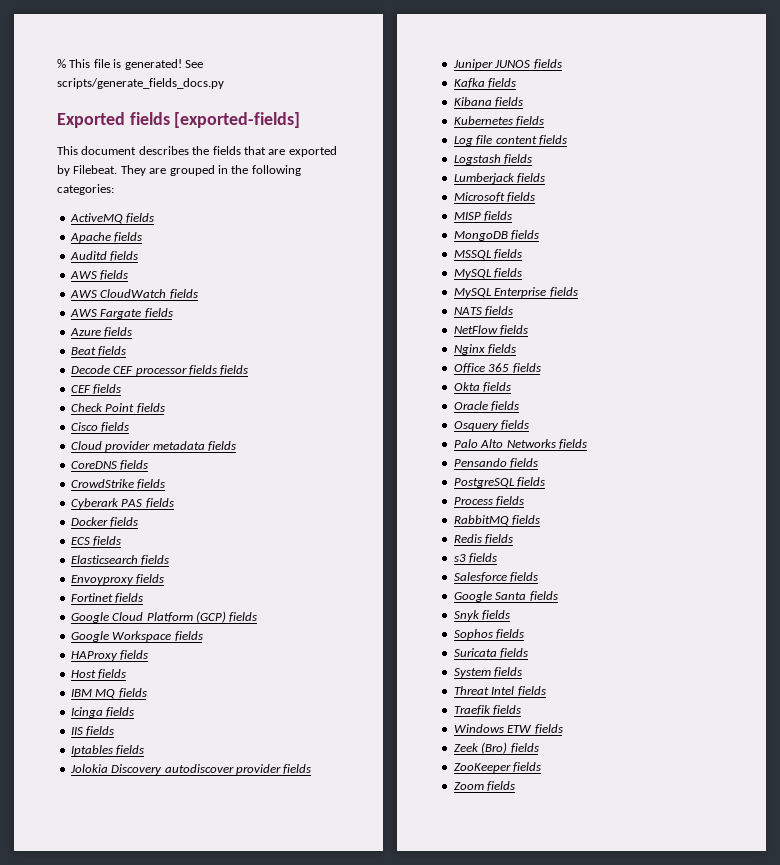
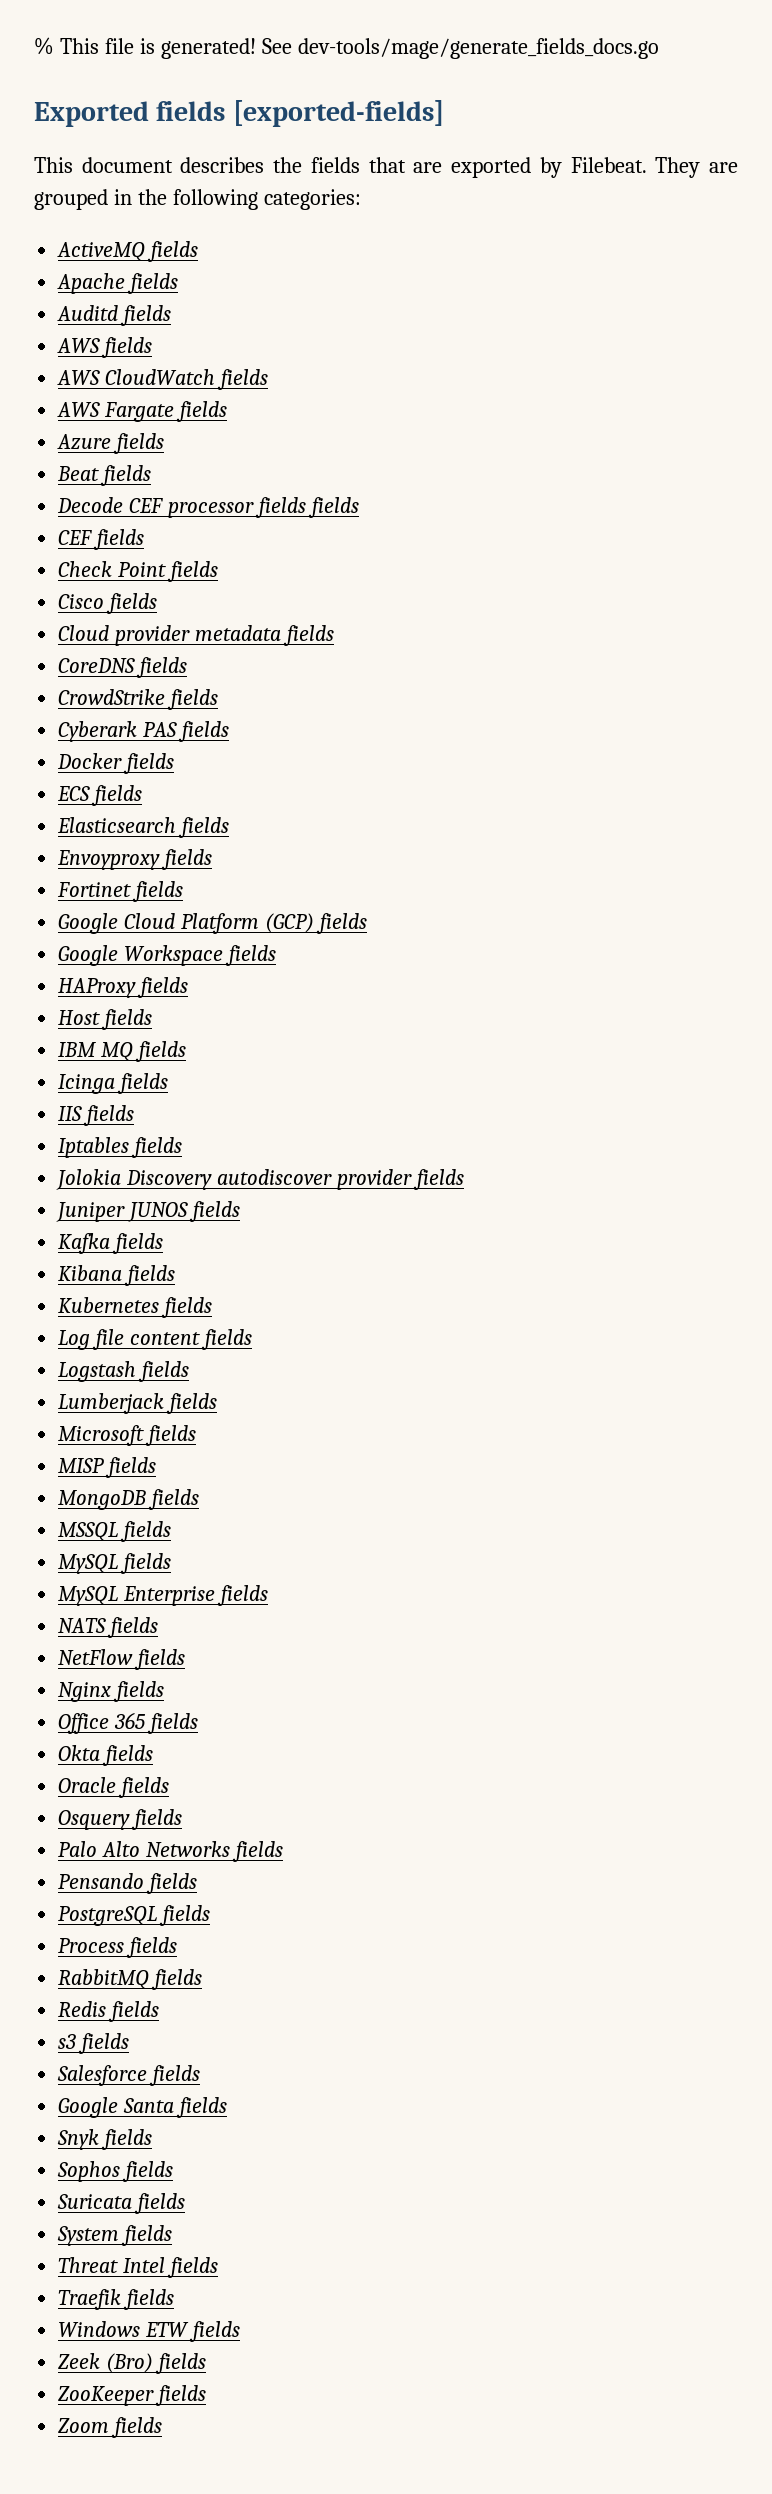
- See scripts/generate_fields_docs.py
+ See dev-tools/mage/generate_fields_docs.go

